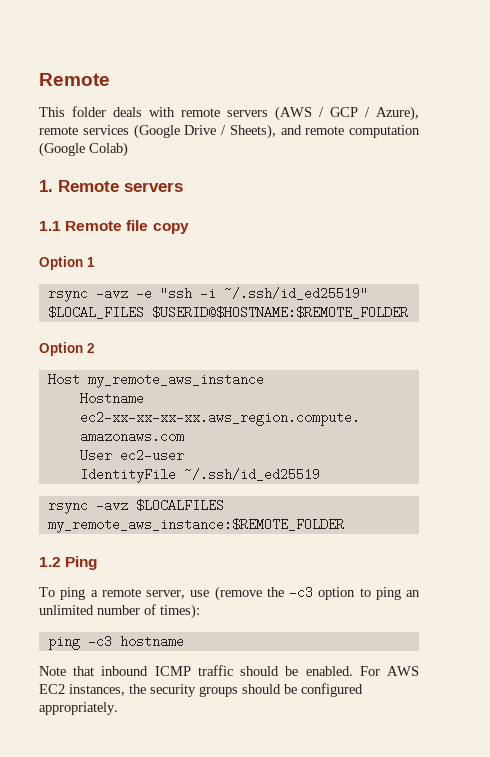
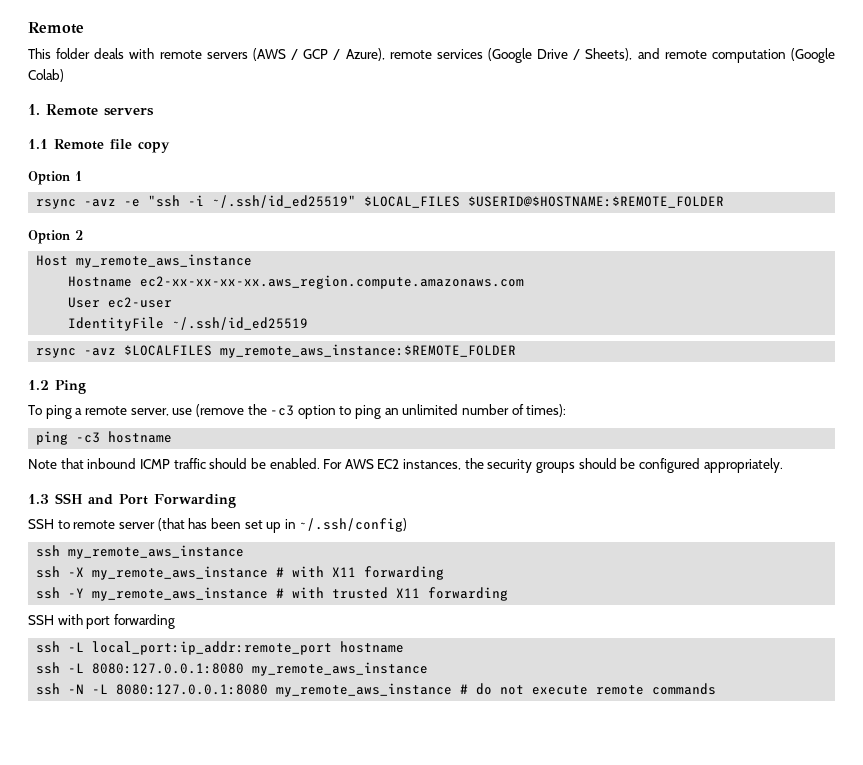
+ 1.3 SSH and Port Forwarding
+ SSH to remote server (that has been set up in ~/.ssh/config)
+ ssh my_remote_aws_instance
+ ssh -X my_remote_aws_instance # with X11 forwarding
+ ssh -Y my_remote_aws_instance # with trusted X11 forwarding
+ SSH with port forwarding
+ ssh -L local_port:ip_addr:remote_port hostname
+ ssh -L 8080:127.0.0.1:8080 my_remote_aws_instance
+ ssh -N -L 8080:127.0.0.1:8080 my_remote_aws_instance # do not execute remote commands

